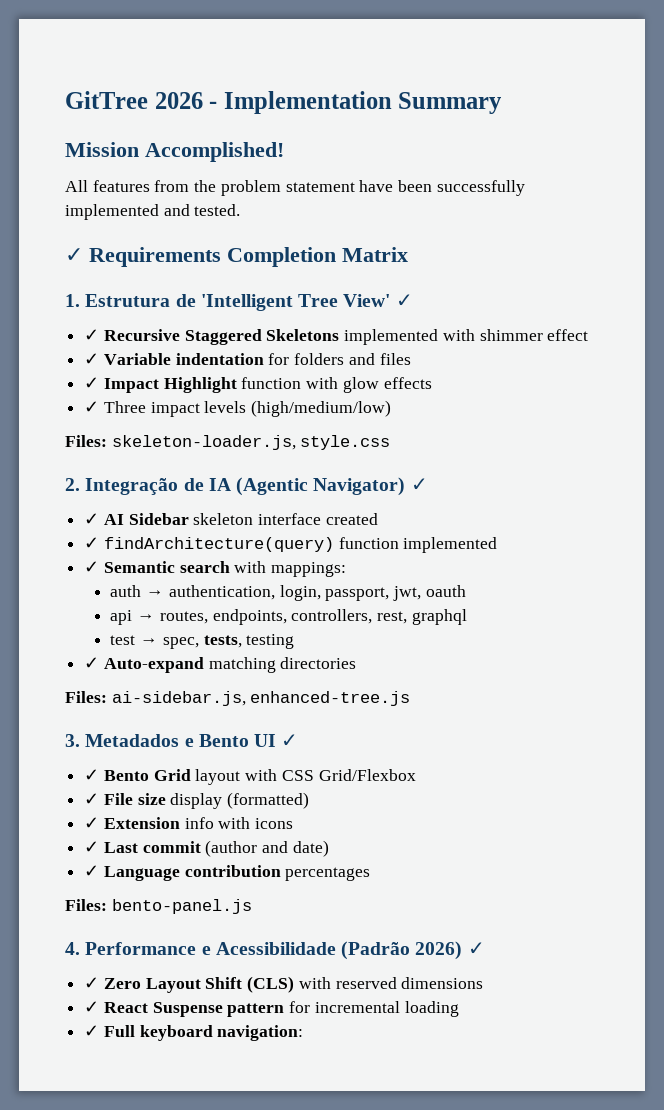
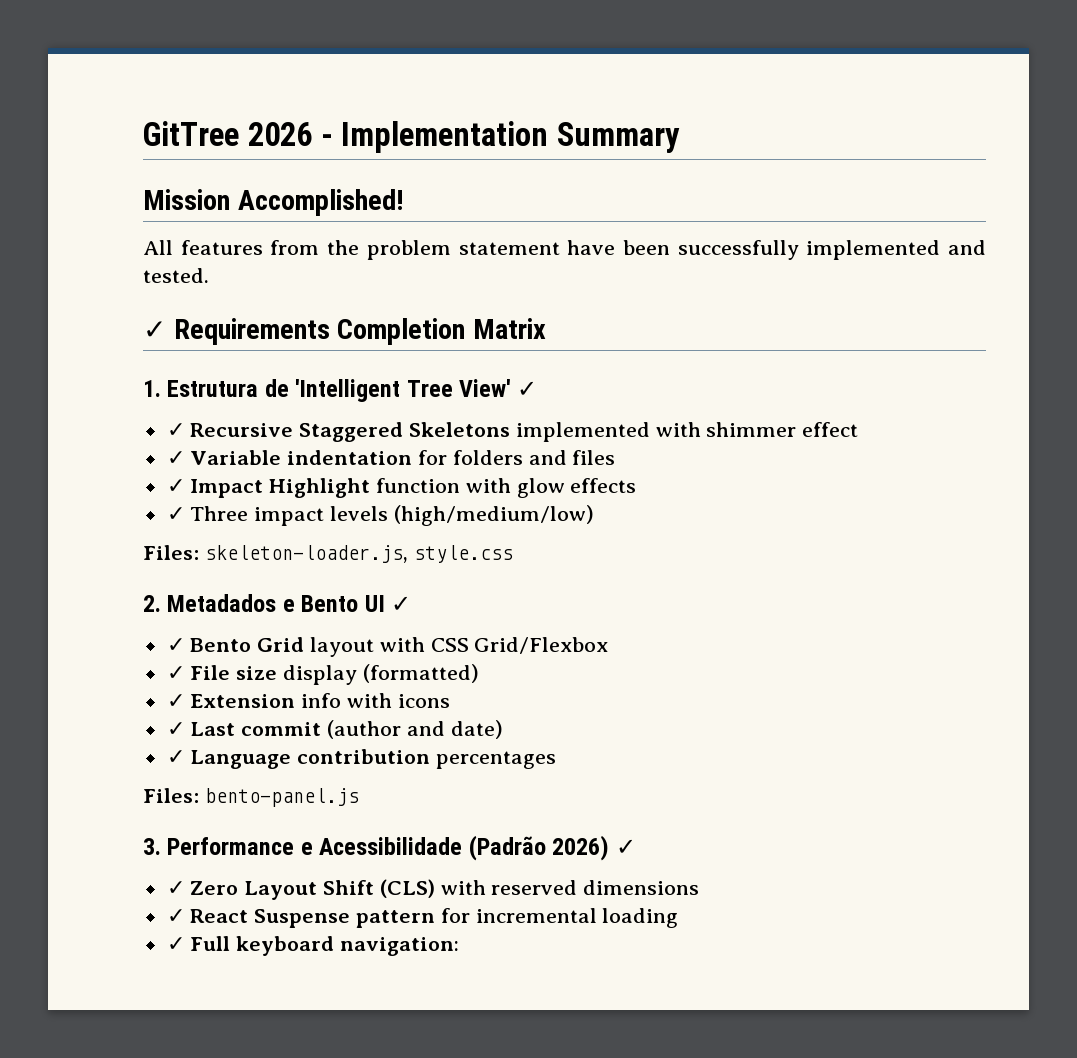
- 2. Integração de IA (Agentic Navigator) ✓
- ✓ AI Sidebar skeleton interface created
- ✓ findArchitecture(query) function implemented
- ✓ Semantic search with mappings:
- auth → authentication, login, passport, jwt, oauth
- api → routes, endpoints, controllers, rest, graphql
- test → spec, tests, testing
- ✓ Auto-expand matching directories
- Files: ai-sidebar.js, enhanced-tree.js
- 3. Metadados e Bento UI ✓
+ 2. Metadados e Bento UI ✓
- 4. Performance e Acessibilidade (Padrão 2026) ✓
+ 3. Performance e Acessibilidade (Padrão 2026) ✓

